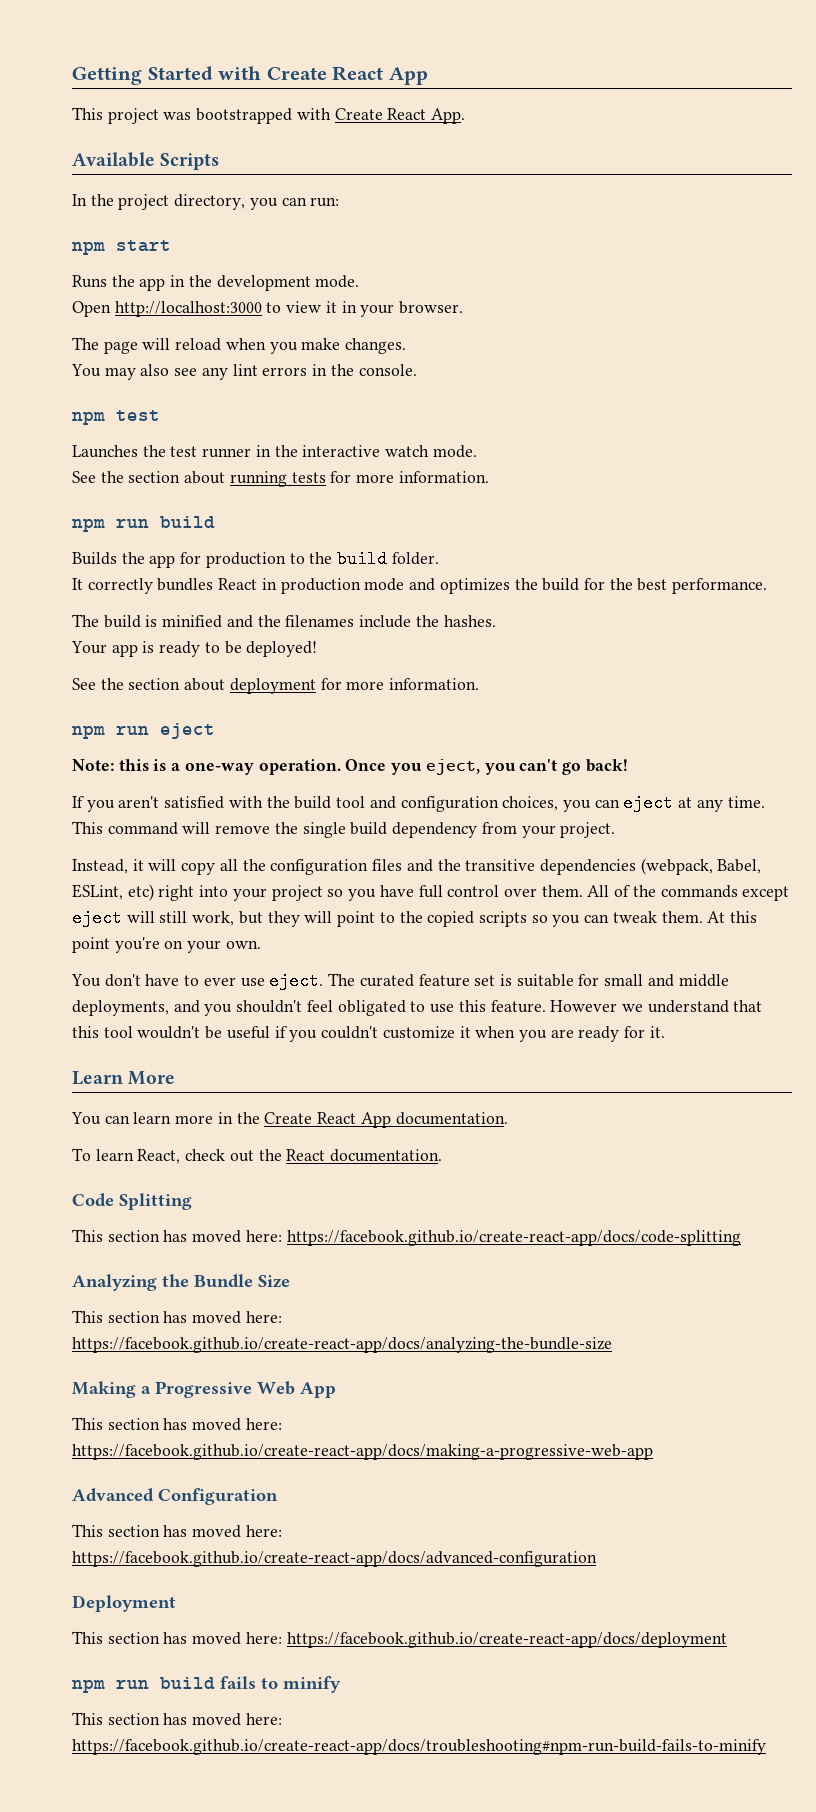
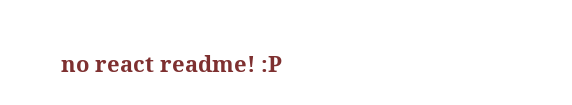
- Getting Started with Create React App
- This project was bootstrapped with Create React App.
- Available Scripts
- In the project directory, you can run:
- npm start
- Runs the app in the development mode.
- Open http://localhost:3000 to view it in your browser.
- The page will reload when you make changes.
- You may also see any lint errors in the console.
- npm test
- Launches the test runner in the interactive watch mode.
- See the section about running tests for more information.
- npm run build
- Builds the app for production to the build folder.
- It correctly bundles React in production mode and optimizes the build for the best performance.
- The build is minified and the filenames include the hashes.
- Your app is ready to be deployed!
- See the section about deployment for more information.
- npm run eject
- Note: this is a one-way operation. Once you eject, you can't go back!
- If you aren't satisfied with the build tool and configuration choices, you can eject at any time. This command will remove the single build dependency from your project.
- Instead, it will copy all the configuration files and the transitive dependencies (webpack, Babel, ESLint, etc) right into your project so you have full control over them. All of the commands except eject will still work, but they will point to the copied scripts so you can tweak them. At this point you're on your own.
- You don't have to ever use eject. The curated feature set is suitable for small and middle deployments, and you shouldn't feel obligated to use this feature. However we understand that this tool wouldn't be useful if you couldn't customize it when you are ready for it.
- Learn More
- You can learn more in the Create React App documentation.
- To learn React, check out the React documentation.
- Code Splitting
- This section has moved here: https://facebook.github.io/create-react-app/docs/code-splitting
- Analyzing the Bundle Size
- This section has moved here: https://facebook.github.io/create-react-app/docs/analyzing-the-bundle-size
- Making a Progressive Web App
- This section has moved here: https://facebook.github.io/create-react-app/docs/making-a-progressive-web-app
- Advanced Configuration
- This section has moved here: https://facebook.github.io/create-react-app/docs/advanced-configuration
- Deployment
- This section has moved here: https://facebook.github.io/create-react-app/docs/deployment
- npm run build fails to minify
- This section has moved here: https://facebook.github.io/create-react-app/docs/troubleshooting#npm-run-build-fails-to-minify
+ no react readme! :P

